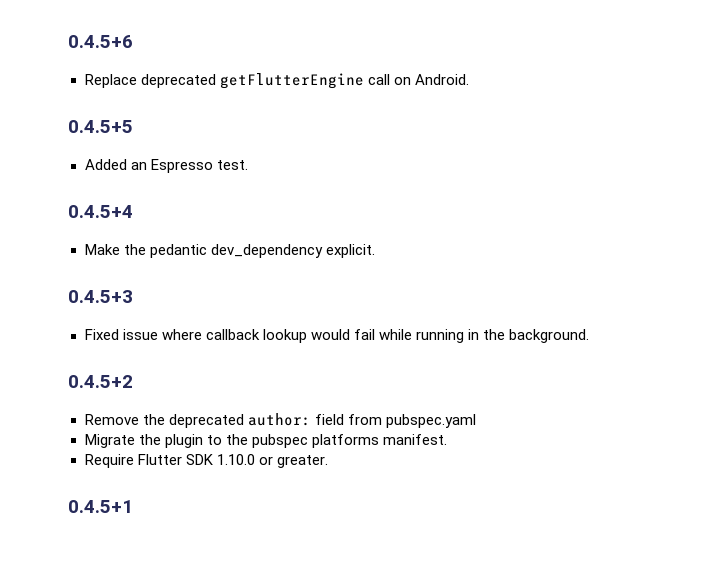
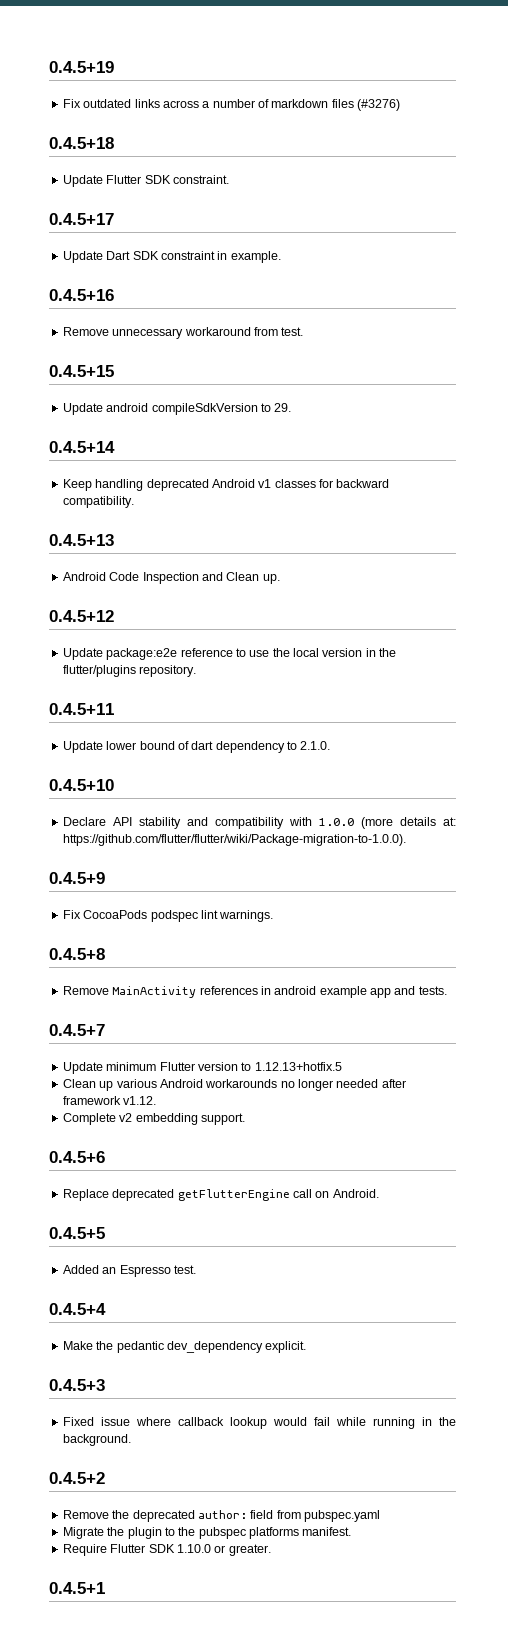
+ 0.4.5+19
+ Fix outdated links across a number of markdown files (#3276)
+ 0.4.5+18
+ Update Flutter SDK constraint.
+ 0.4.5+17
+ Update Dart SDK constraint in example.
+ 0.4.5+16
+ Remove unnecessary workaround from test.
+ 0.4.5+15
+ Update android compileSdkVersion to 29.
+ 0.4.5+14
+ Keep handling deprecated Android v1 classes for backward compatibility.
+ 0.4.5+13
+ Android Code Inspection and Clean up.
+ 0.4.5+12
+ Update package:e2e reference to use the local version in the flutter/plugins repository.
+ 0.4.5+11
+ Update lower bound of dart dependency to 2.1.0.
+ 0.4.5+10
+ Declare API stability and compatibility with 1.0.0 (more details at: https://github.com/flutter/flutter/wiki/Package-migration-to-1.0.0).
+ 0.4.5+9
+ Fix CocoaPods podspec lint warnings.
+ 0.4.5+8
+ Remove MainActivity references in android example app and tests.
+ 0.4.5+7
+ Update minimum Flutter version to 1.12.13+hotfix.5
+ Clean up various Android workarounds no longer needed after framework v1.12.
+ Complete v2 embedding support.

